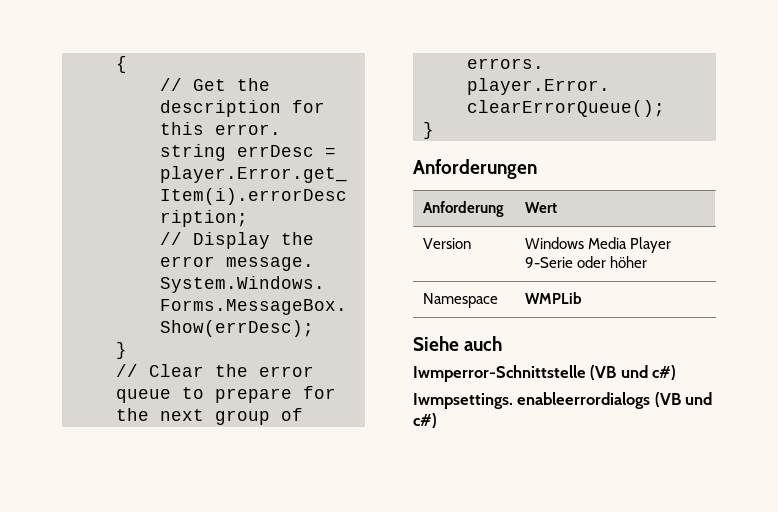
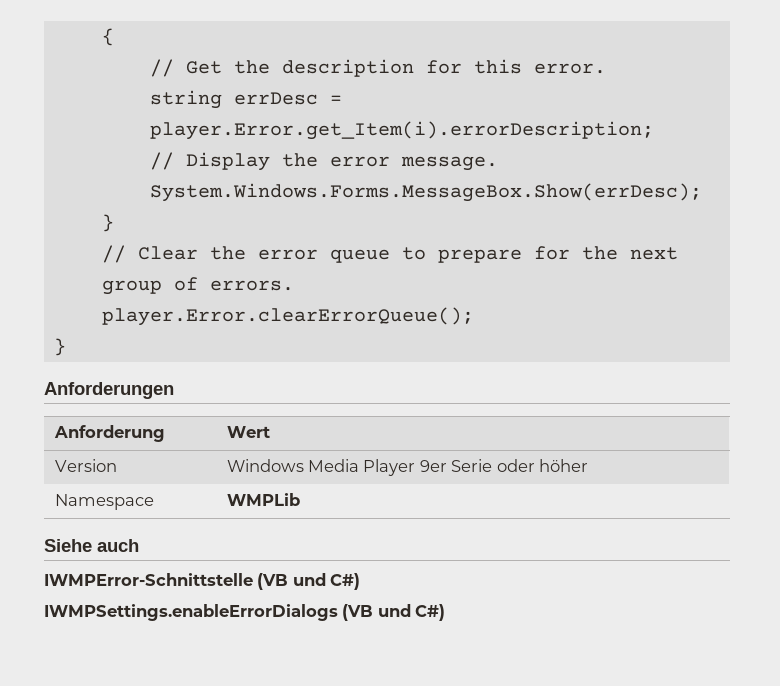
- Version | Windows Media Player 9-Serie oder höher
+ Version | Windows Media Player 9er Serie oder höher
- Iwmperror-Schnittstelle (VB und c#)
- Iwmpsettings. enableerrordialogs (VB und c#)
+ IWMPError-Schnittstelle (VB und C#)
+ IWMPSettings.enableErrorDialogs (VB und C#)

